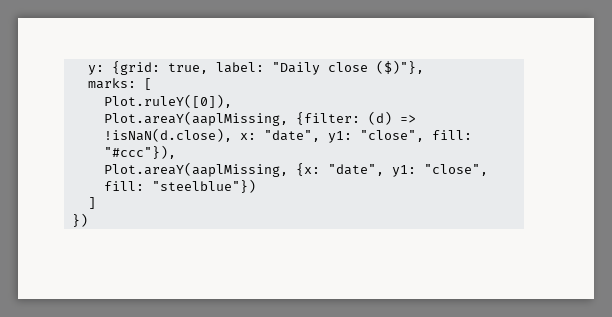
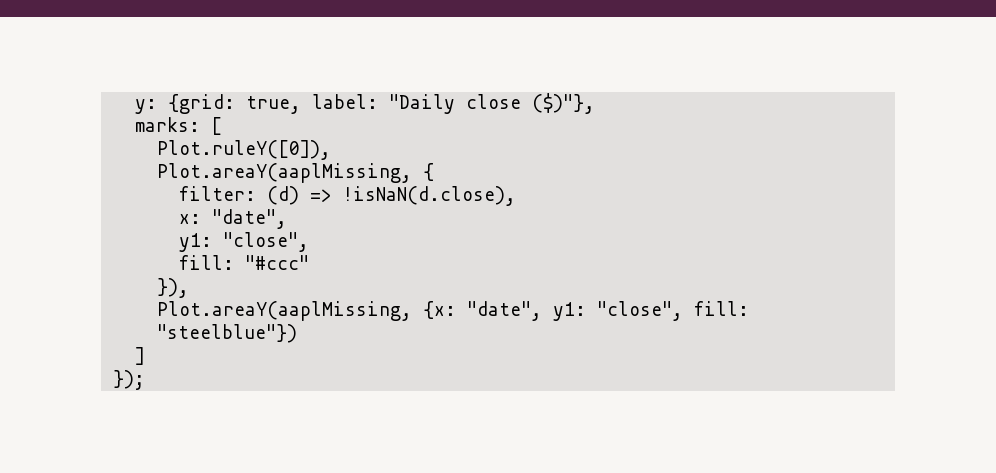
- Plot.areaY(aaplMissing, {filter: (d) => !isNaN(d.close), x: "date", y1: "close", fill: "#ccc"}),
+ Plot.areaY(aaplMissing, {
+ filter: (d) => !isNaN(d.close),
+ x: "date",
+ y1: "close",
+ fill: "#ccc"
+ }),
- })
+ });

